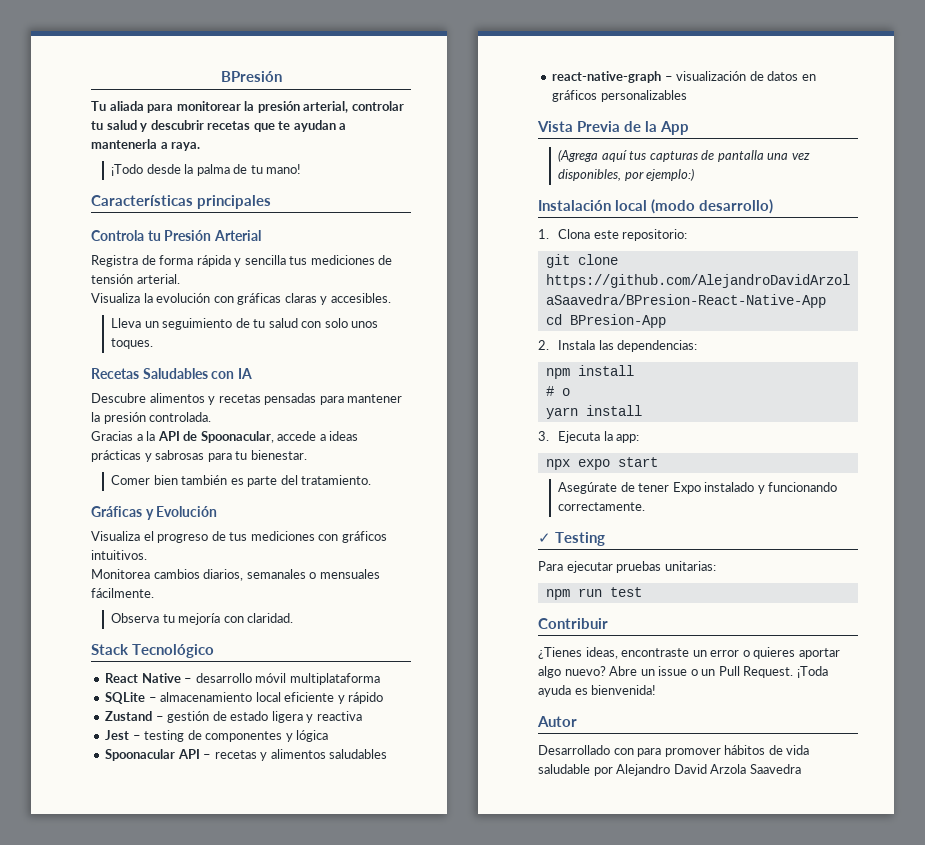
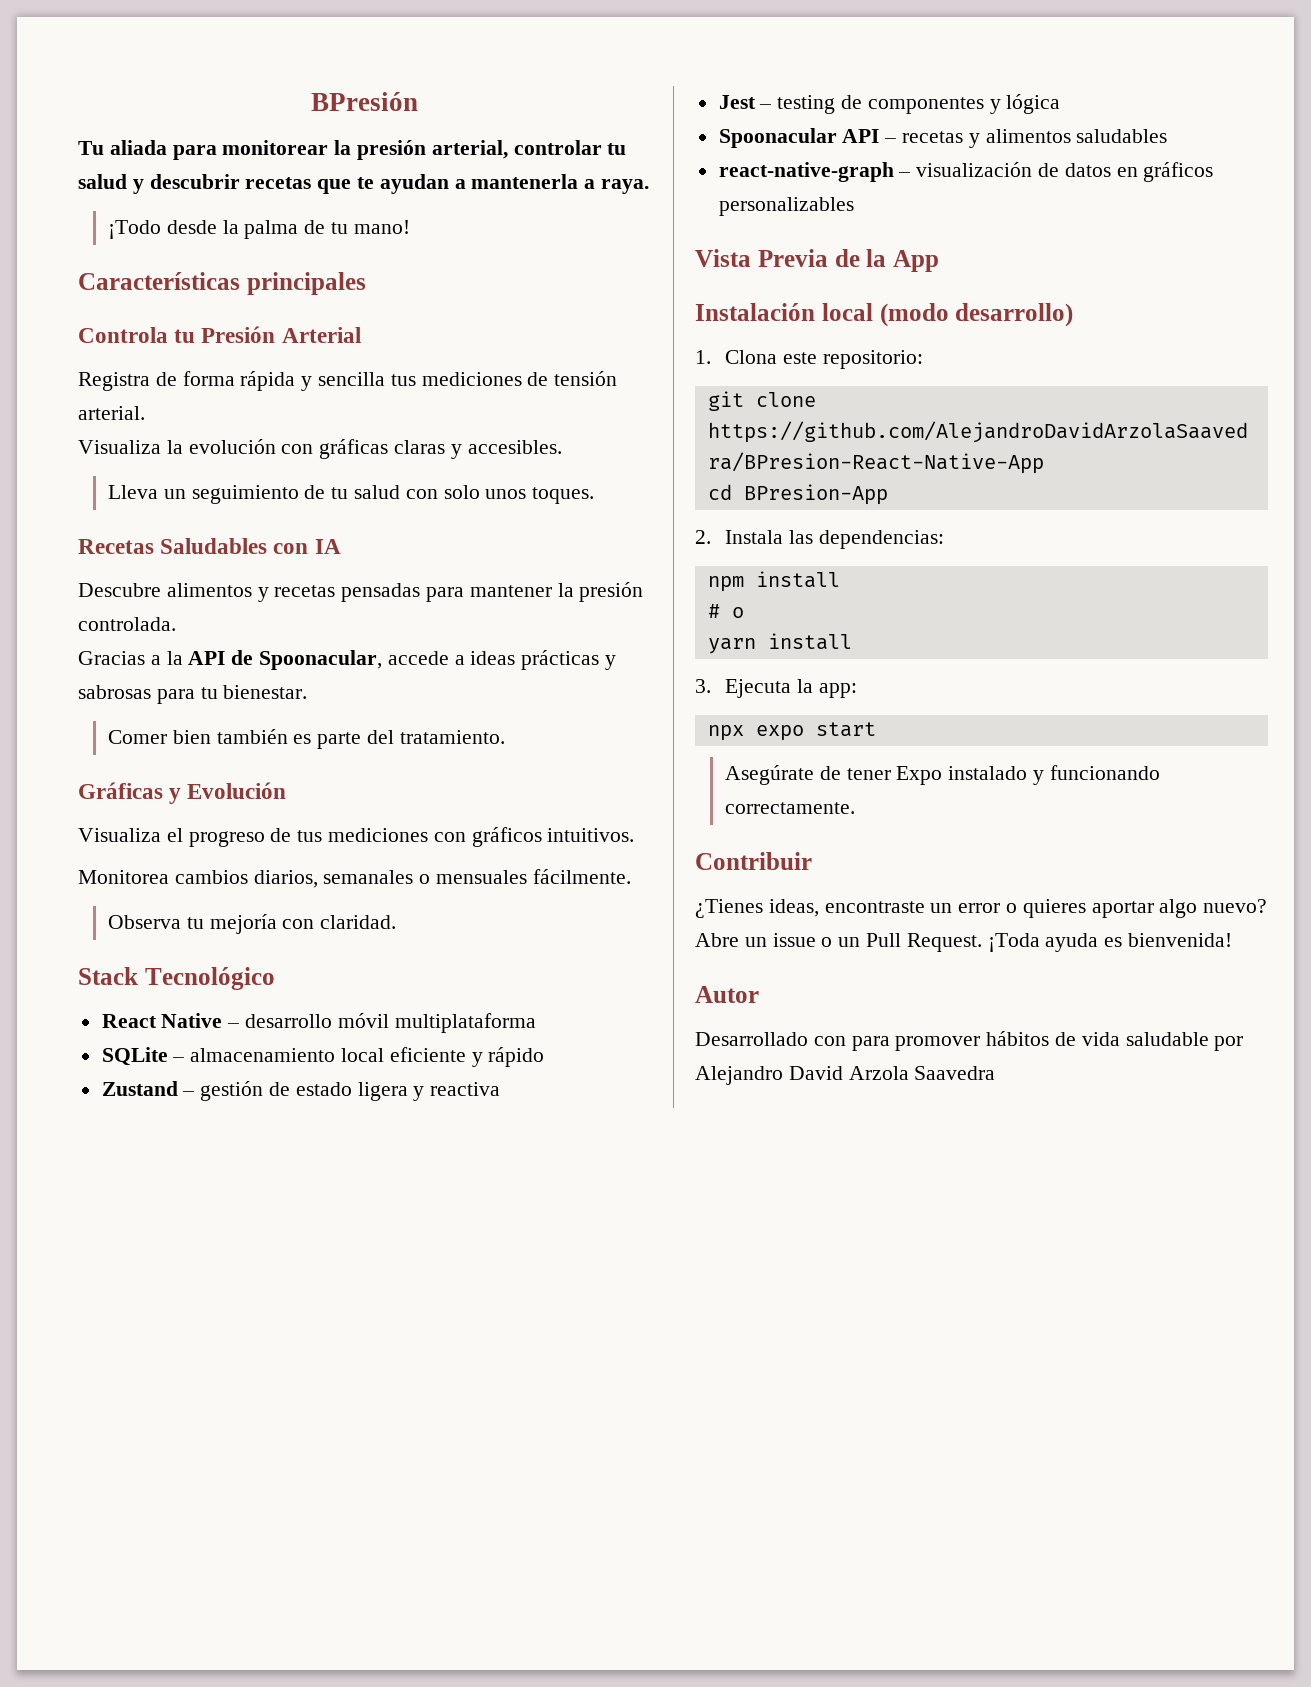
- (Agrega aquí tus capturas de pantalla una vez disponibles, por ejemplo:)
- ✓ Testing
- Para ejecutar pruebas unitarias:
- npm run test

